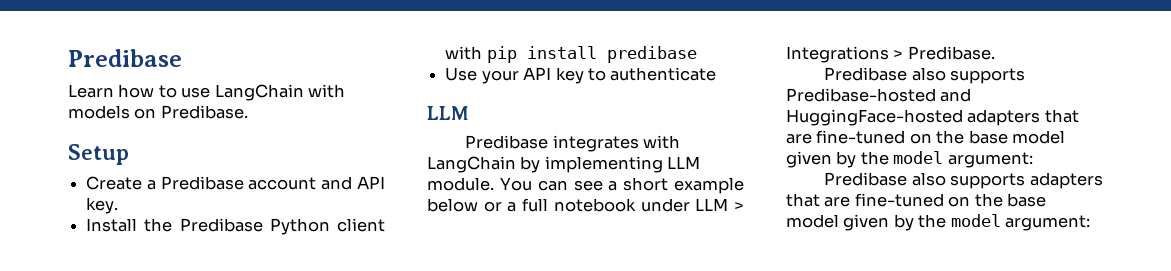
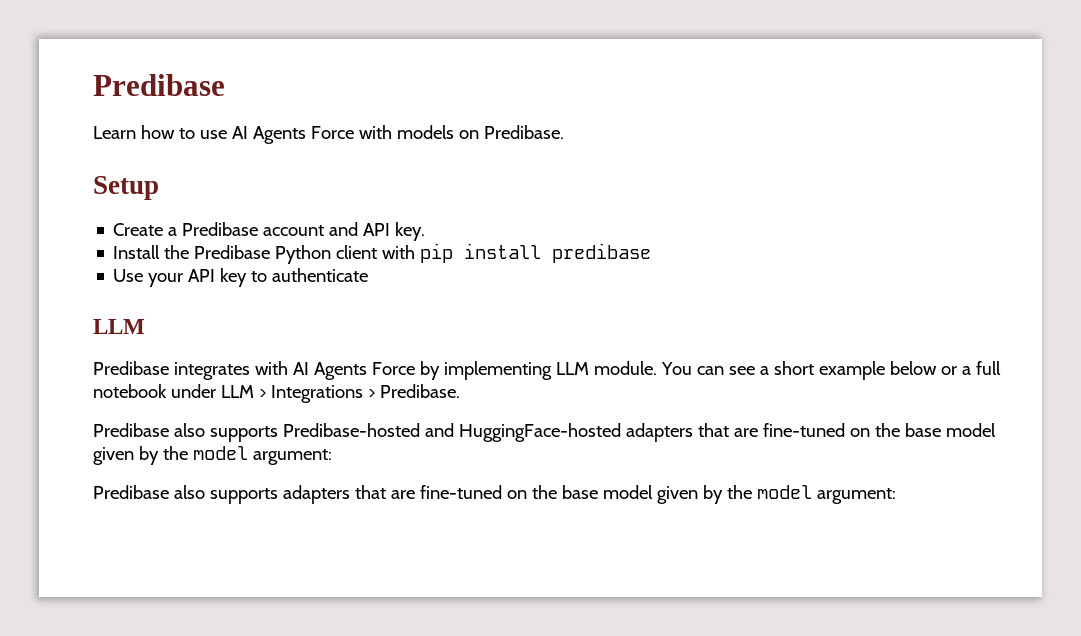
- Learn how to use LangChain with models on Predibase.
+ Learn how to use AI Agents Force with models on Predibase.
- Predibase integrates with LangChain by implementing LLM module.
+ Predibase integrates with AI Agents Force by implementing LLM module.

